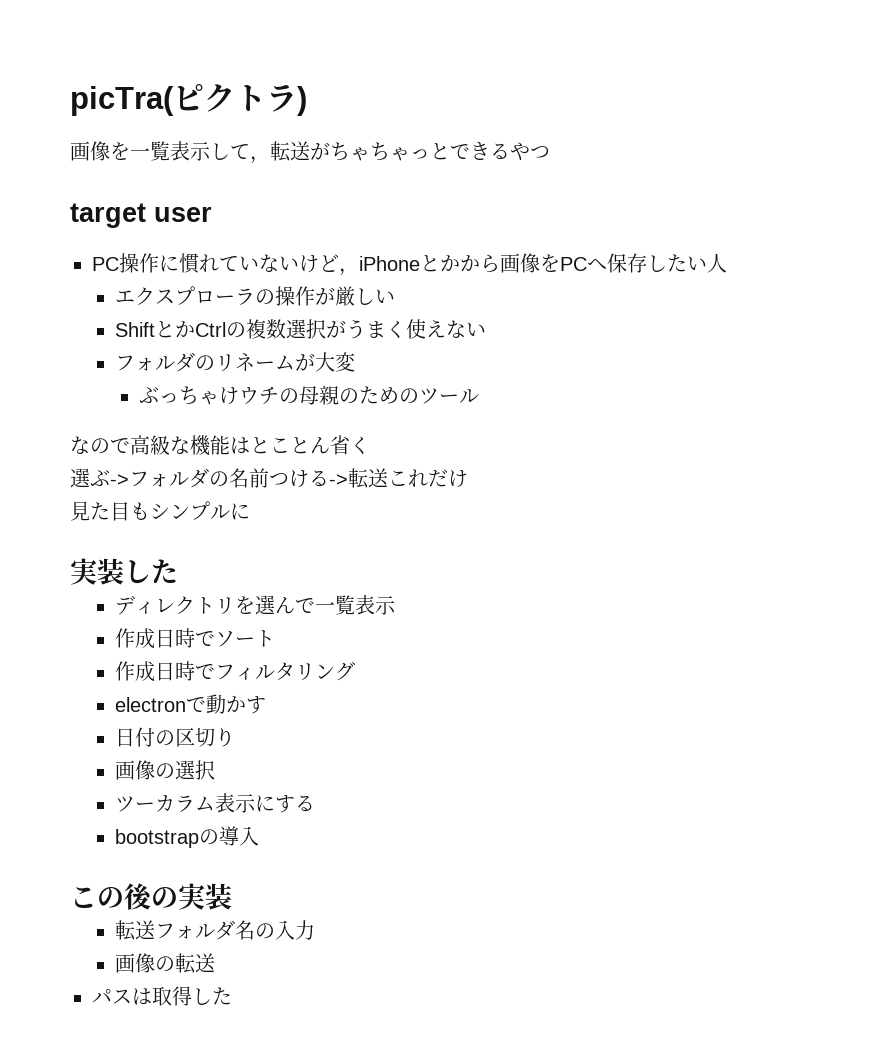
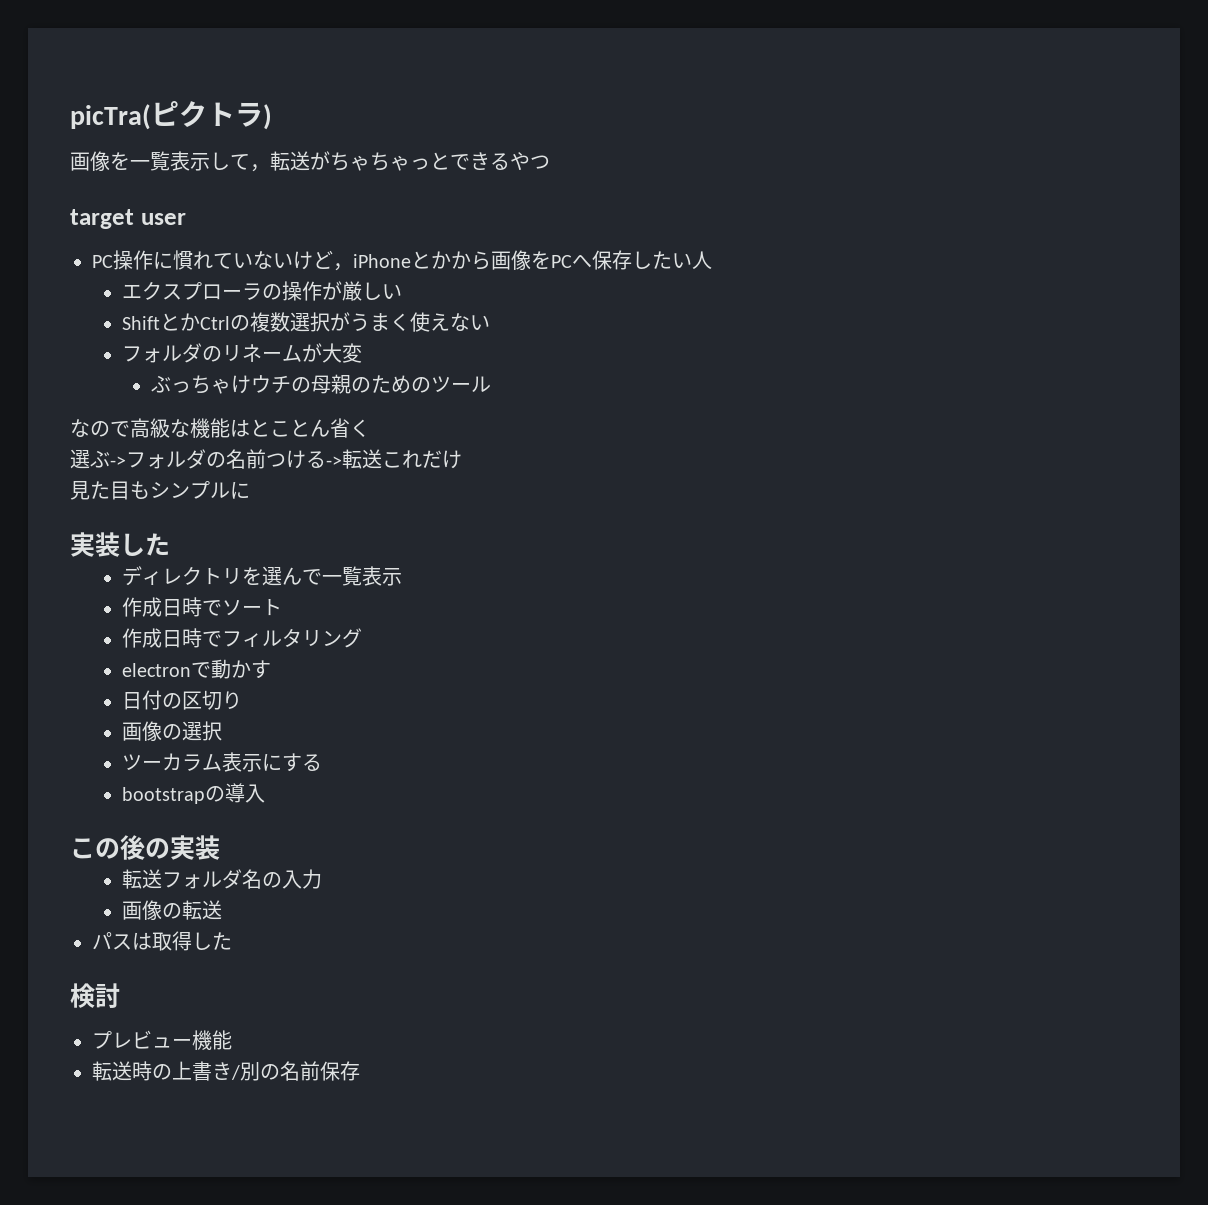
+ 検討
+ プレビュー機能
+ 転送時の上書き/別の名前保存

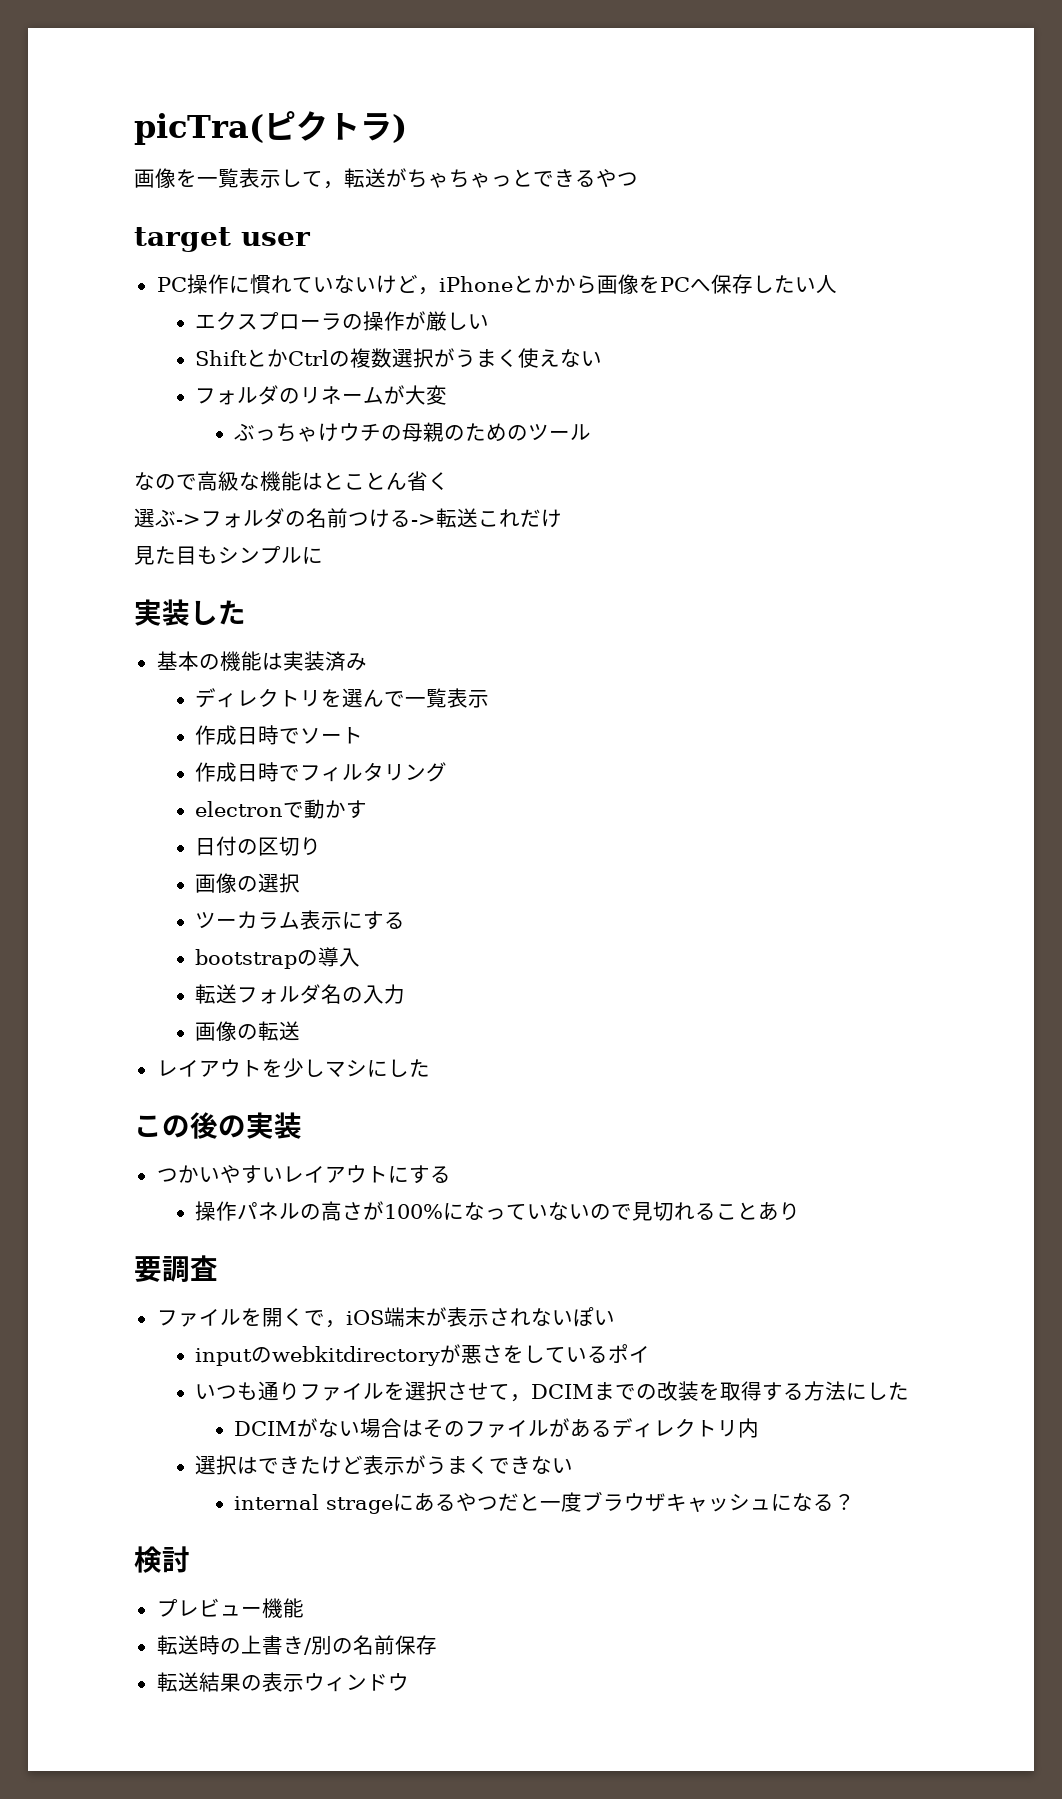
+ 基本の機能は実装済み
- この後の実装
- パスは取得した
+ レイアウトを少しマシにした
+ この後の実装
+ つかいやすいレイアウトにする
+ 操作パネルの高さが100%になっていないので見切れることあり
+ 要調査
+ ファイルを開くで，iOS端末が表示されないぽい
+ inputのwebkitdirectoryが悪さをしているポイ
+ いつも通りファイルを選択させて，DCIMまでの改装を取得する方法にした
+ DCIMがない場合はそのファイルがあるディレクトリ内
+ 選択はできたけど表示がうまくできない
+ internal strageにあるやつだと一度ブラウザキャッシュになる？
+ 転送結果の表示ウィンドウ

